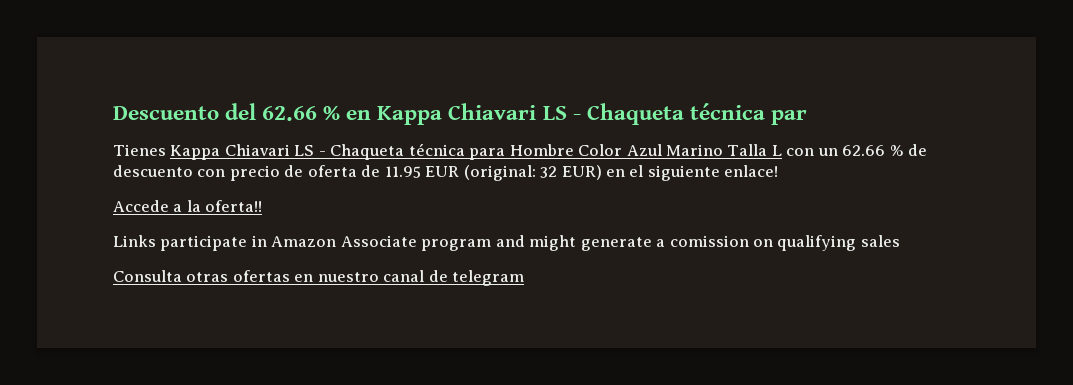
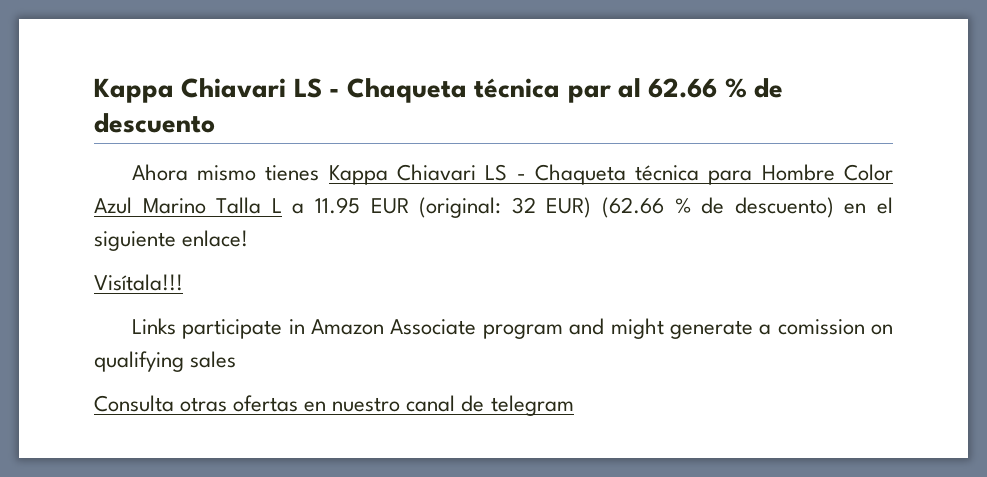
- Descuento del 62.66 % en Kappa Chiavari LS - Chaqueta técnica par
- Tienes Kappa Chiavari LS - Chaqueta técnica para Hombre Color Azul Marino Talla L con un 62.66 % de descuento con precio de oferta de 11.95 EUR (original: 32 EUR) en el siguiente enlace!
+ Kappa Chiavari LS - Chaqueta técnica par al 62.66 % de descuento
+ Ahora mismo tienes Kappa Chiavari LS - Chaqueta técnica para Hombre Color Azul Marino Talla L a 11.95 EUR (original: 32 EUR) (62.66 % de descuento) en el siguiente enlace!
- Accede a la oferta!!
+ Visítala!!!

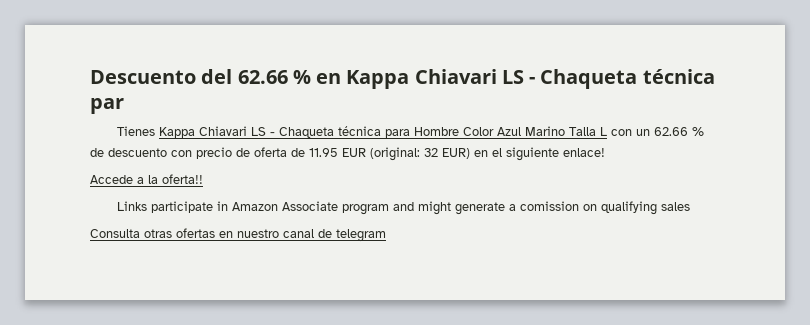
- Kappa Chiavari LS - Chaqueta técnica par al 62.66 % de descuento
- Ahora mismo tienes Kappa Chiavari LS - Chaqueta técnica para Hombre Color Azul Marino Talla L a 11.95 EUR (original: 32 EUR) (62.66 % de descuento) en el siguiente enlace!
+ Descuento del 62.66 % en Kappa Chiavari LS - Chaqueta técnica par
+ Tienes Kappa Chiavari LS - Chaqueta técnica para Hombre Color Azul Marino Talla L con un 62.66 % de descuento con precio de oferta de 11.95 EUR (original: 32 EUR) en el siguiente enlace!
- Visítala!!!
+ Accede a la oferta!!

